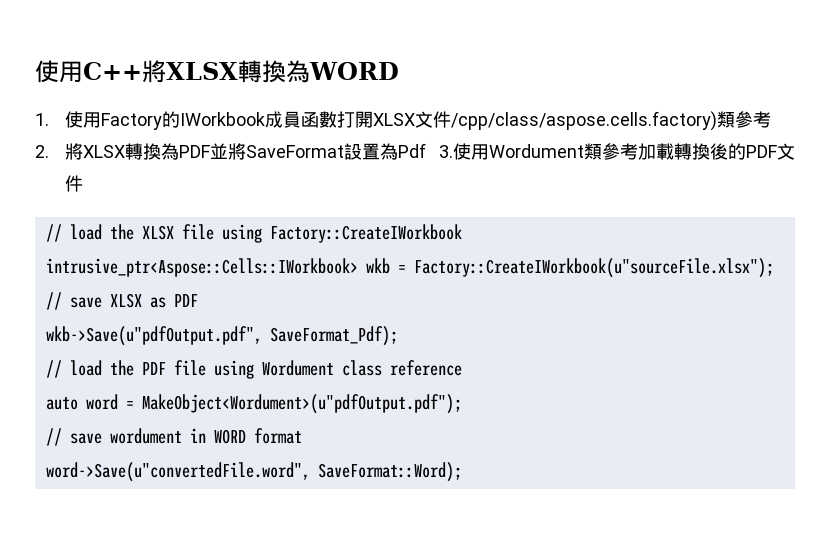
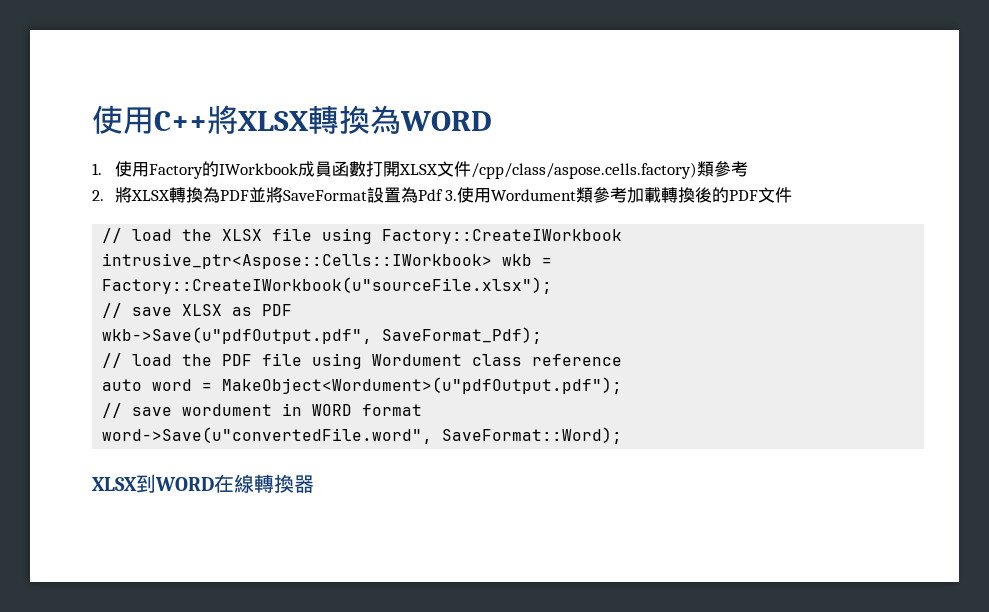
+ XLSX到WORD在線轉換器

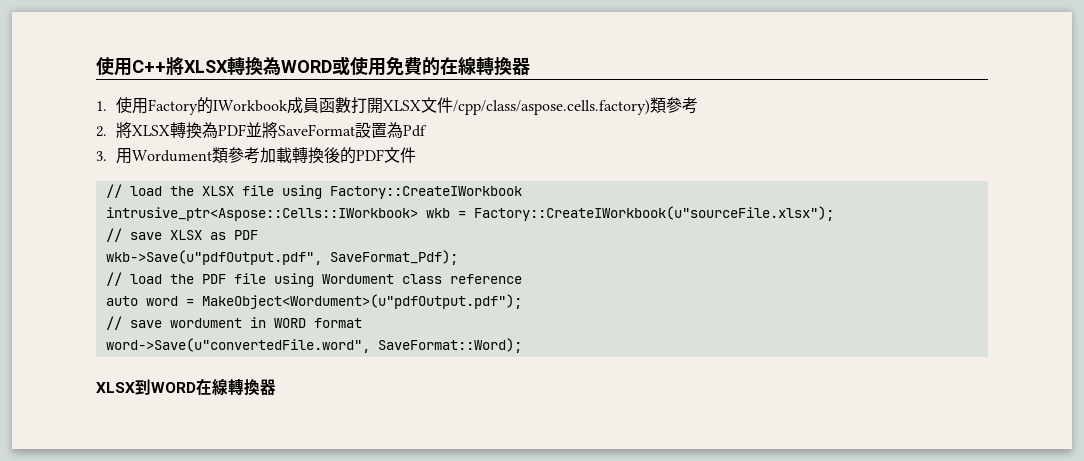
- 使用C++將XLSX轉換為WORD
+ 使用C++將XLSX轉換為WORD或使用免費的在線轉換器
- 2.將XLSX轉換為PDF並將SaveFormat設置為Pdf 3.使用Wordument類參考加載轉換後的PDF文件
+ 2.將XLSX轉換為PDF並將SaveFormat設置為Pdf
+ 3.用Wordument類參考加載轉換後的PDF文件

